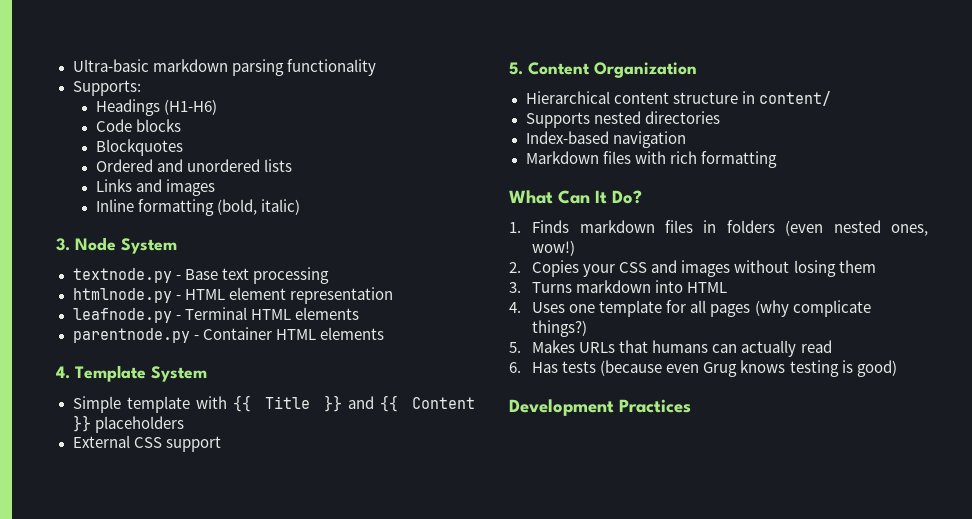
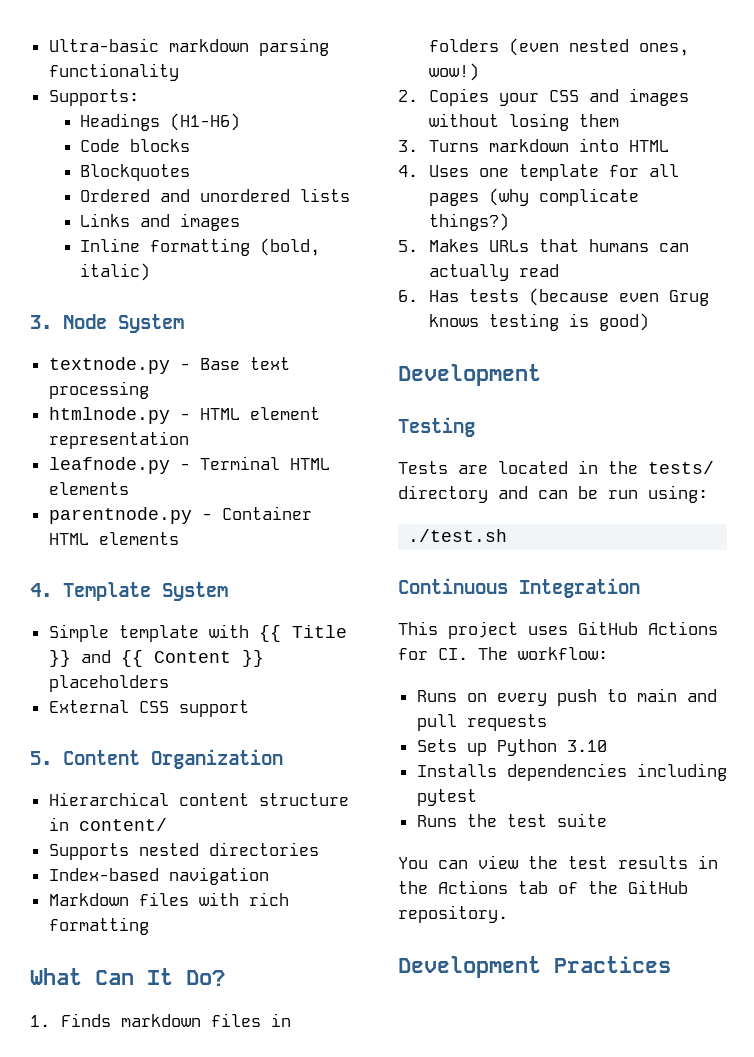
  6. Has tests (because even Grug knows testing is good)
+ Development
+ Testing
+ Tests are located in the tests/ directory and can be run using:
+ ./test.sh
+ Continuous Integration
+ This project uses GitHub Actions for CI. The workflow:
+ Runs on every push to main and pull requests
+ Sets up Python 3.10
+ Installs dependencies including pytest
+ Runs the test suite
+ You can view the test results in the Actions tab of the GitHub repository.

